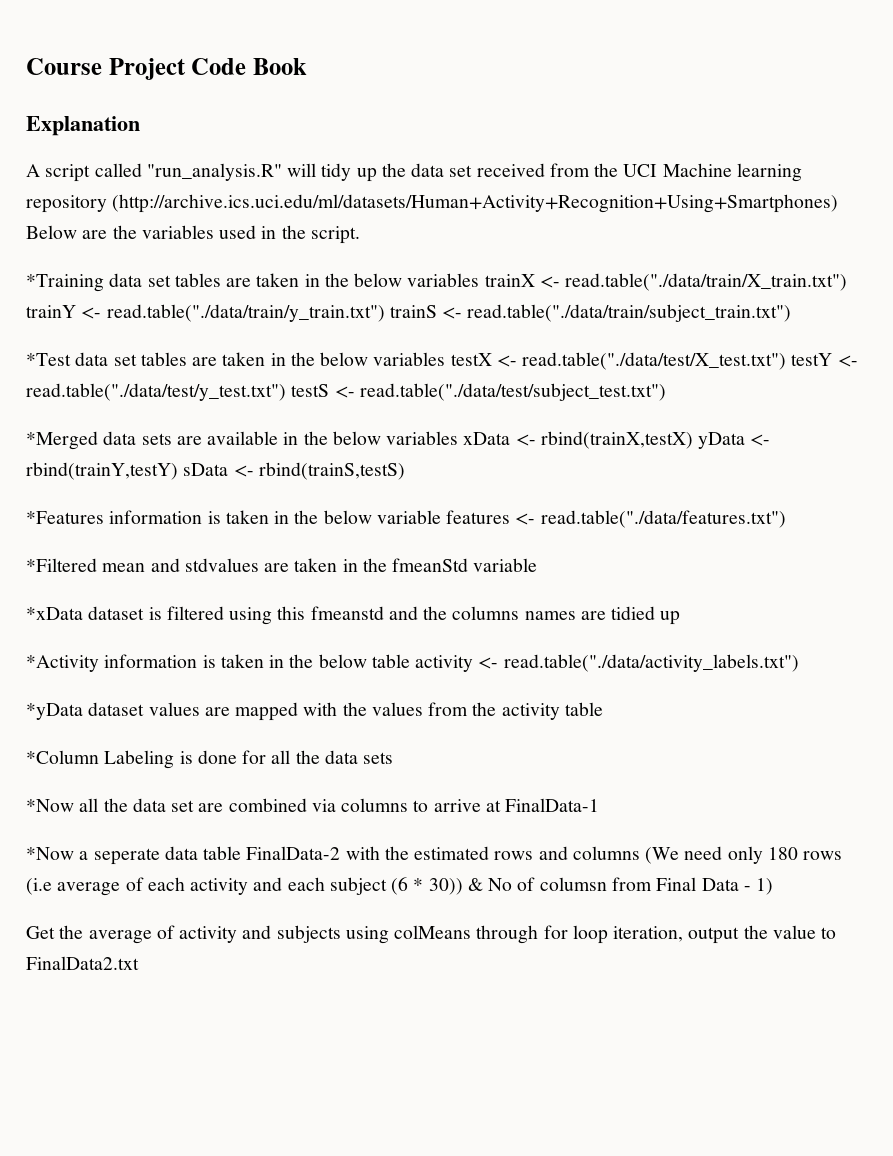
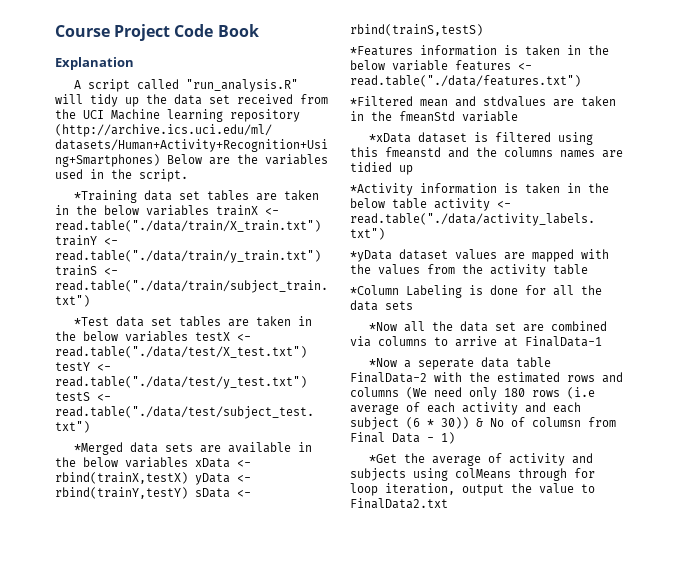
- Get the average of activity and subjects using colMeans through for loop iteration, output the value to FinalData2.txt
+ *Get the average of activity and subjects using colMeans through for loop iteration, output the value to FinalData2.txt

